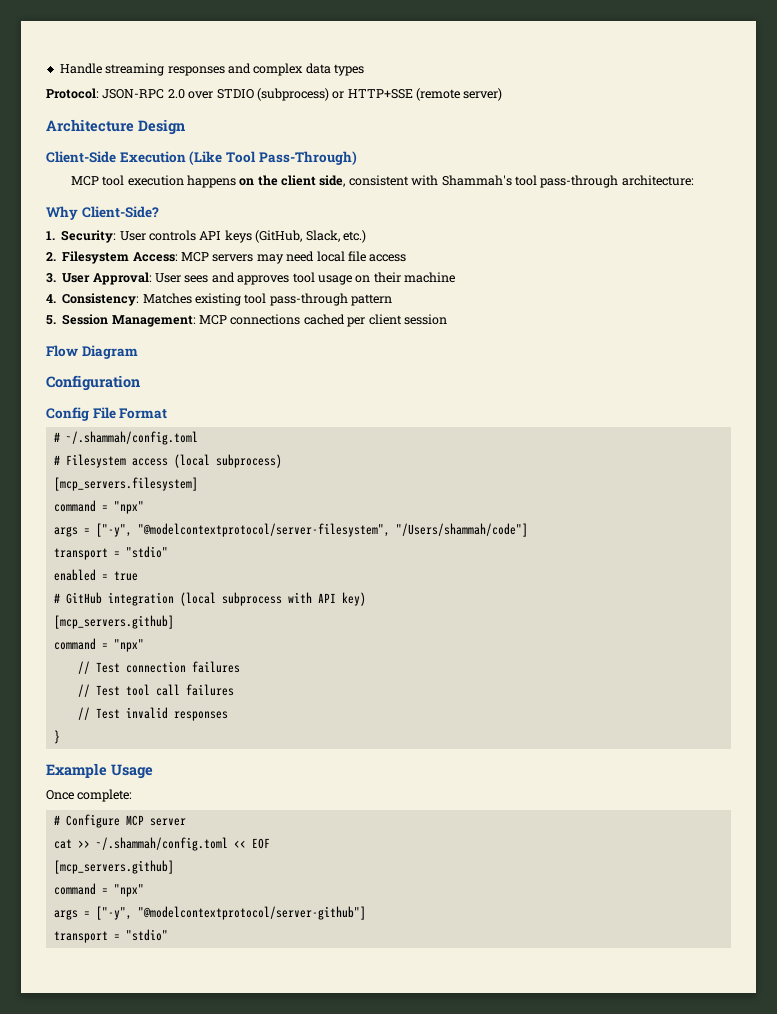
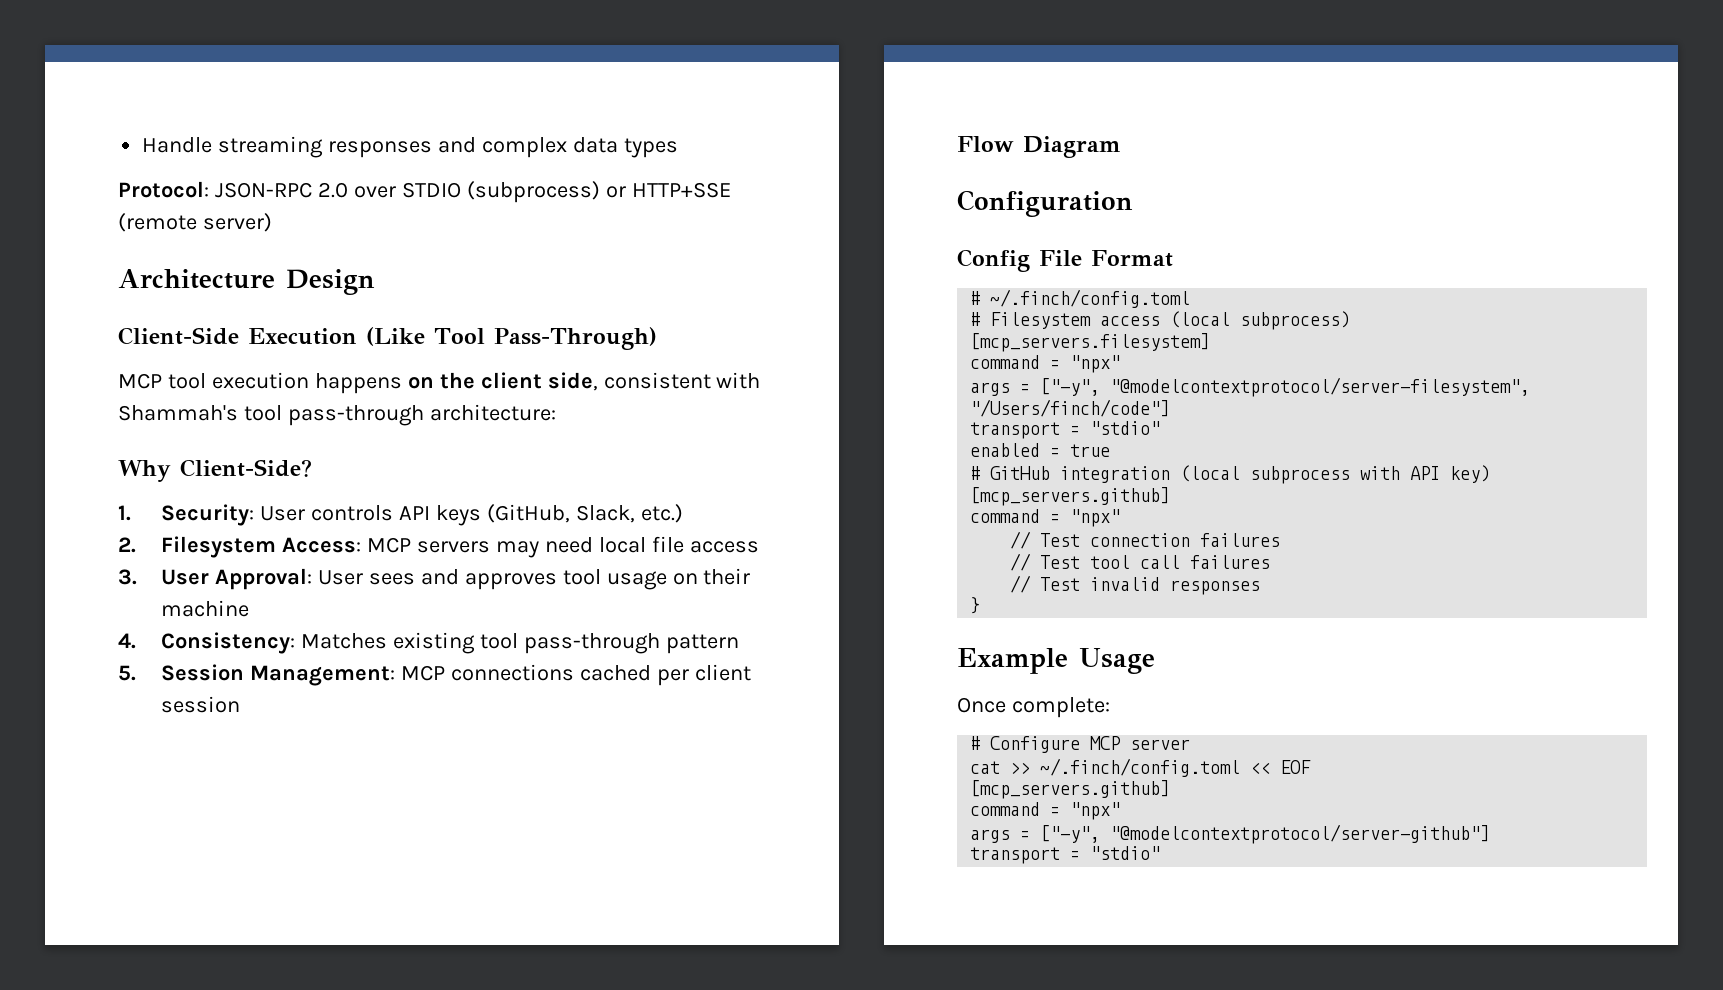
- # ~/.shammah/config.toml
+ # ~/.finch/config.toml
- args = ["-y", "@modelcontextprotocol/server-filesystem", "/Users/shammah/code"]
+ args = ["-y", "@modelcontextprotocol/server-filesystem", "/Users/finch/code"]
- cat >> ~/.shammah/config.toml << EOF
+ cat >> ~/.finch/config.toml << EOF

